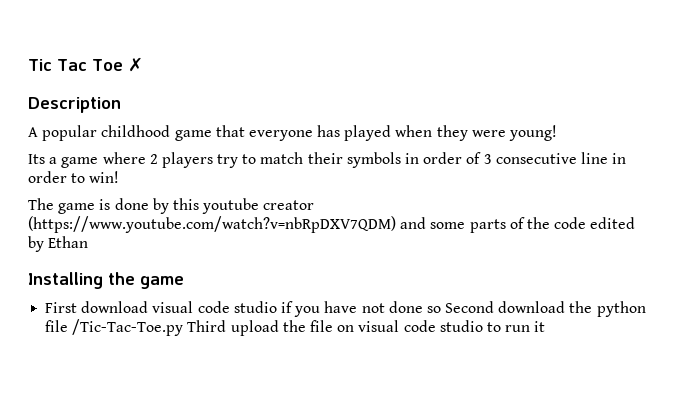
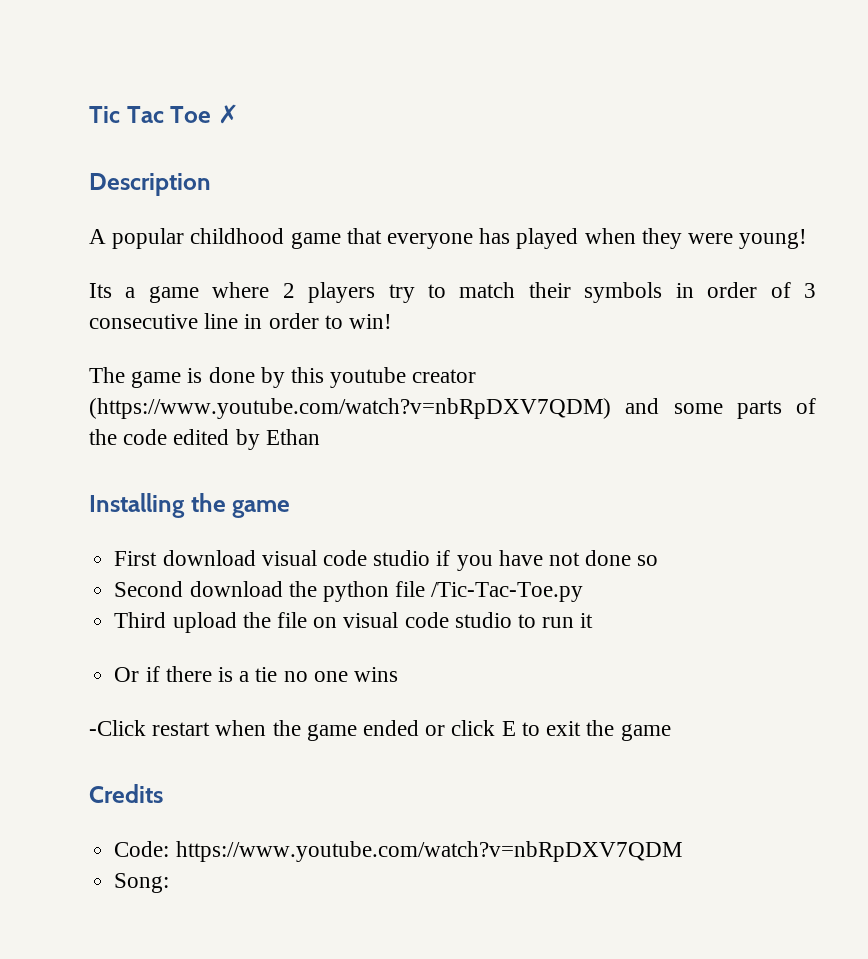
- First download visual code studio if you have not done so Second download the python file /Tic-Tac-Toe.py Third upload the file on visual code studio to run it
+ First download visual code studio if you have not done so
+ Second download the python file /Tic-Tac-Toe.py
+ Third upload the file on visual code studio to run it
+ Or if there is a tie no one wins
+ -Click restart when the game ended or click E to exit the game
+ Credits
+ Code: https://www.youtube.com/watch?v=nbRpDXV7QDM
+ Song:

